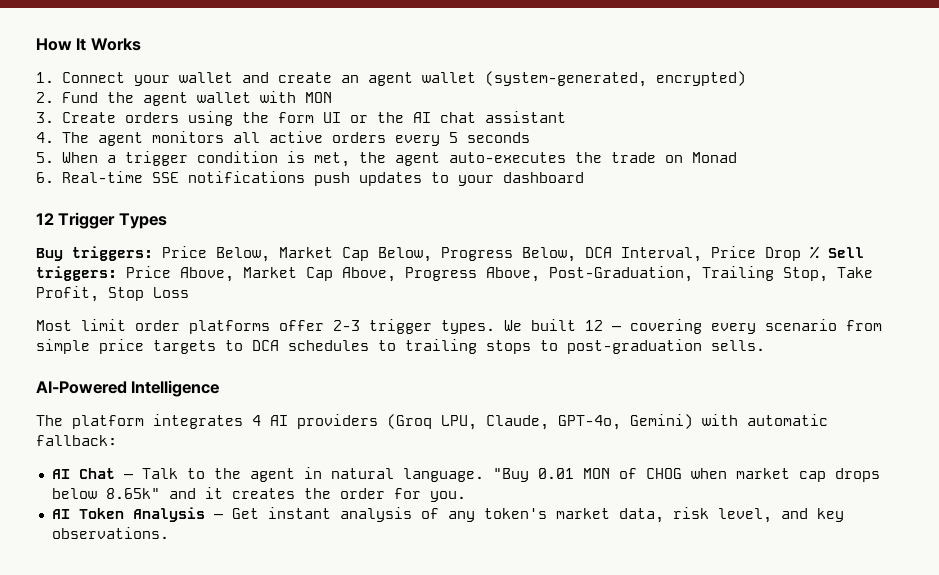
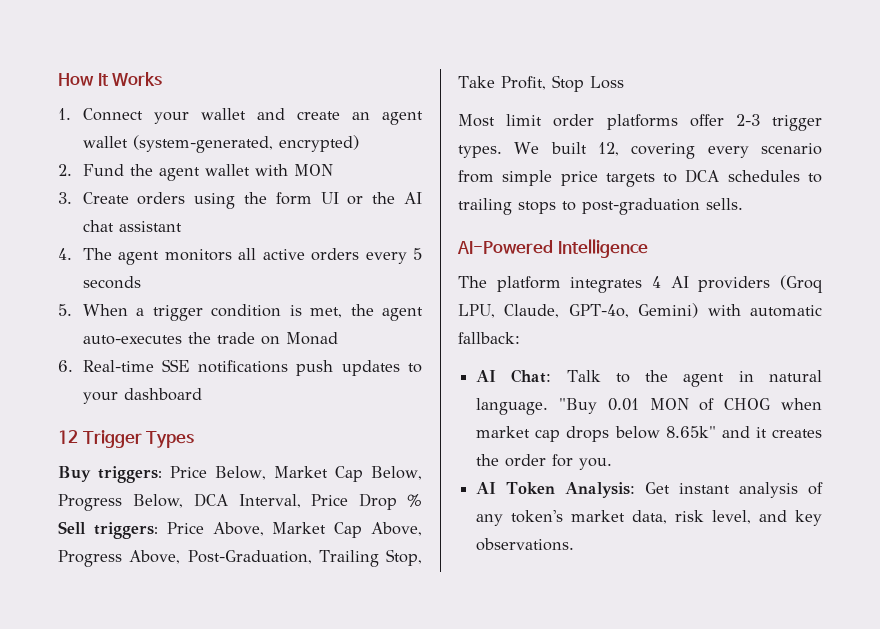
- We built 12 — covering every scenario from simple price targets to DCA schedules to trailing stops to post-graduation sells.
+ We built 12, covering every scenario from simple price targets to DCA schedules to trailing stops to post-graduation sells.
- AI Chat — Talk to the agent in natural language.
+ AI Chat: Talk to the agent in natural language.
- AI Token Analysis — Get instant analysis of any token's market data, risk level, and key observations.
+ AI Token Analysis: Get instant analysis of any token's market data, risk level, and key observations.

